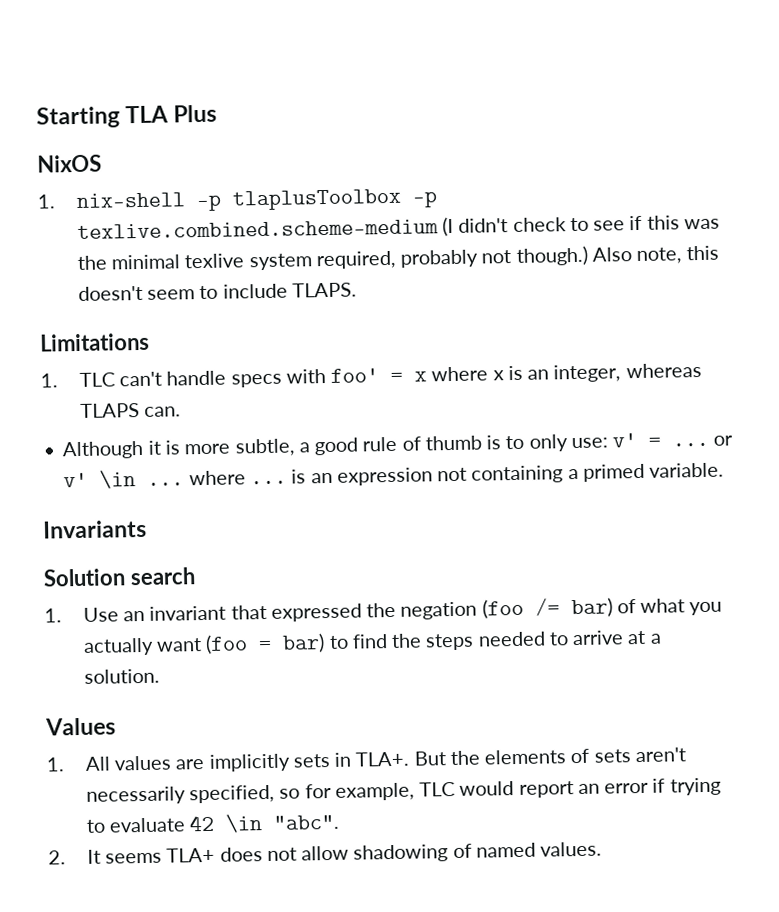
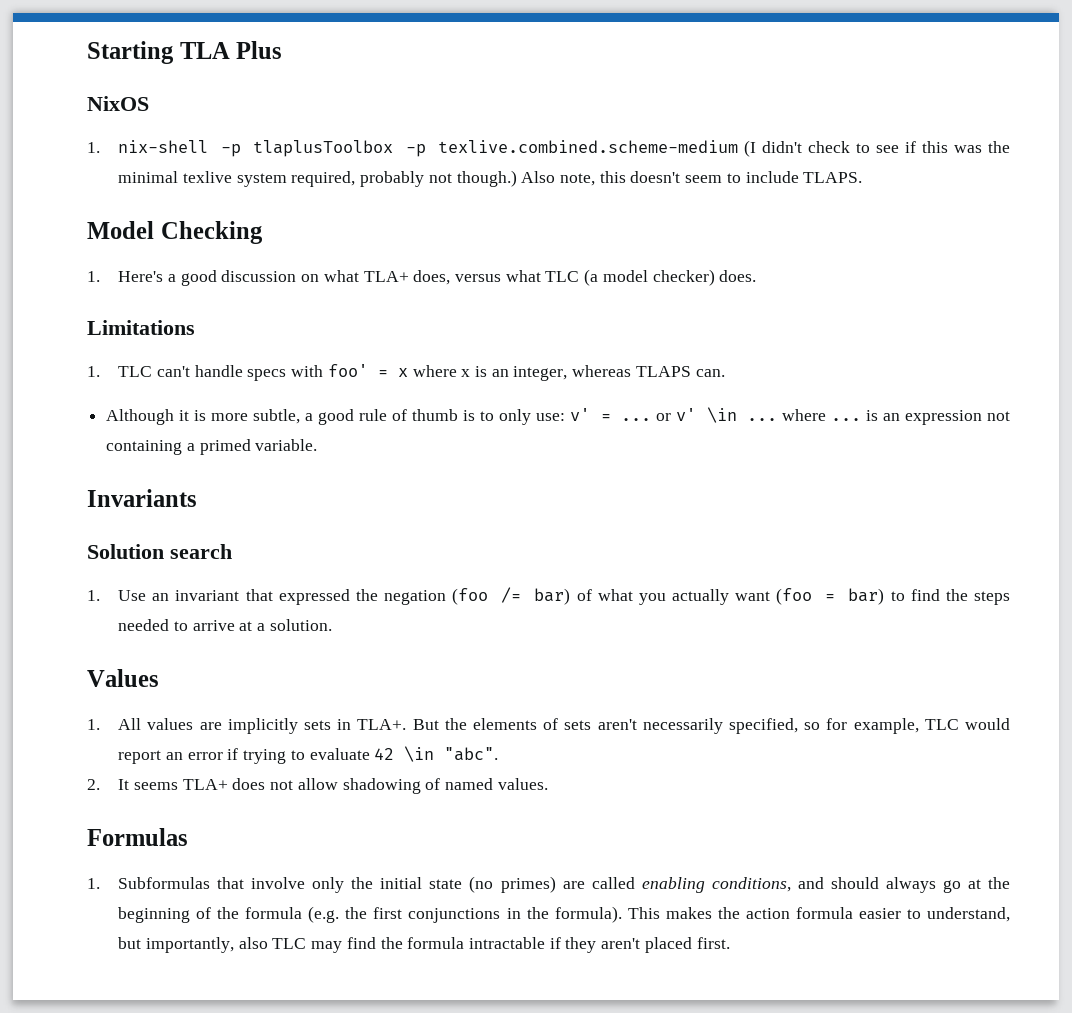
+ Model Checking
+ 1. Here's a good discussion on what TLA+ does, versus what TLC (a model checker) does.
+ Formulas
+ 1. Subformulas that involve only the initial state (no primes) are called enabling conditions, and should always go at the beginning of the formula (e.g. the first conjunctions in the formula). This makes the action formula easier to understand, but importantly, also TLC may find the formula intractable if they aren't placed first.

